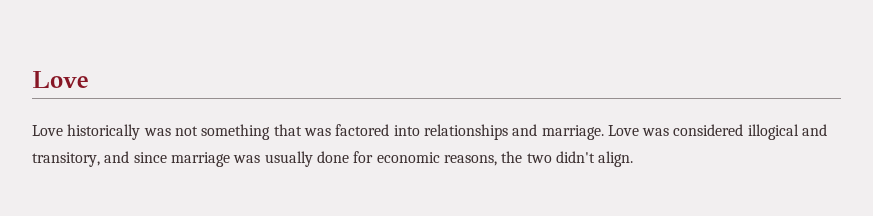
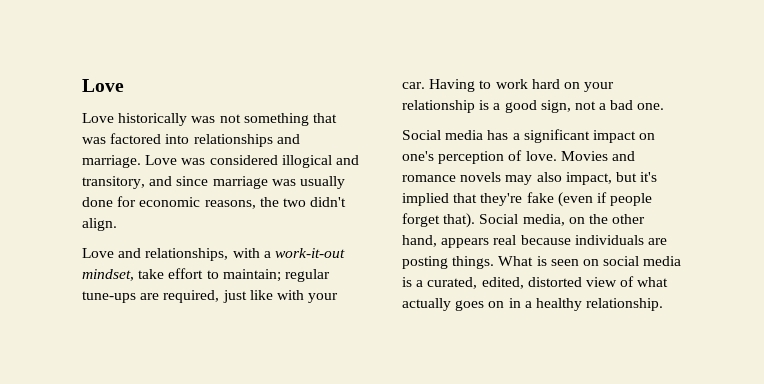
+ Love and relationships, with a work-it-out mindset, take effort to maintain; regular tune-ups are required, just like with your car. Having to work hard on your relationship is a good sign, not a bad one.
+ Social media has a significant impact on one's perception of love. Movies and romance novels may also impact, but it's implied that they're fake (even if people forget that). Social media, on the other hand, appears real because individuals are posting things. What is seen on social media is a curated, edited, distorted view of what actually goes on in a healthy relationship.

